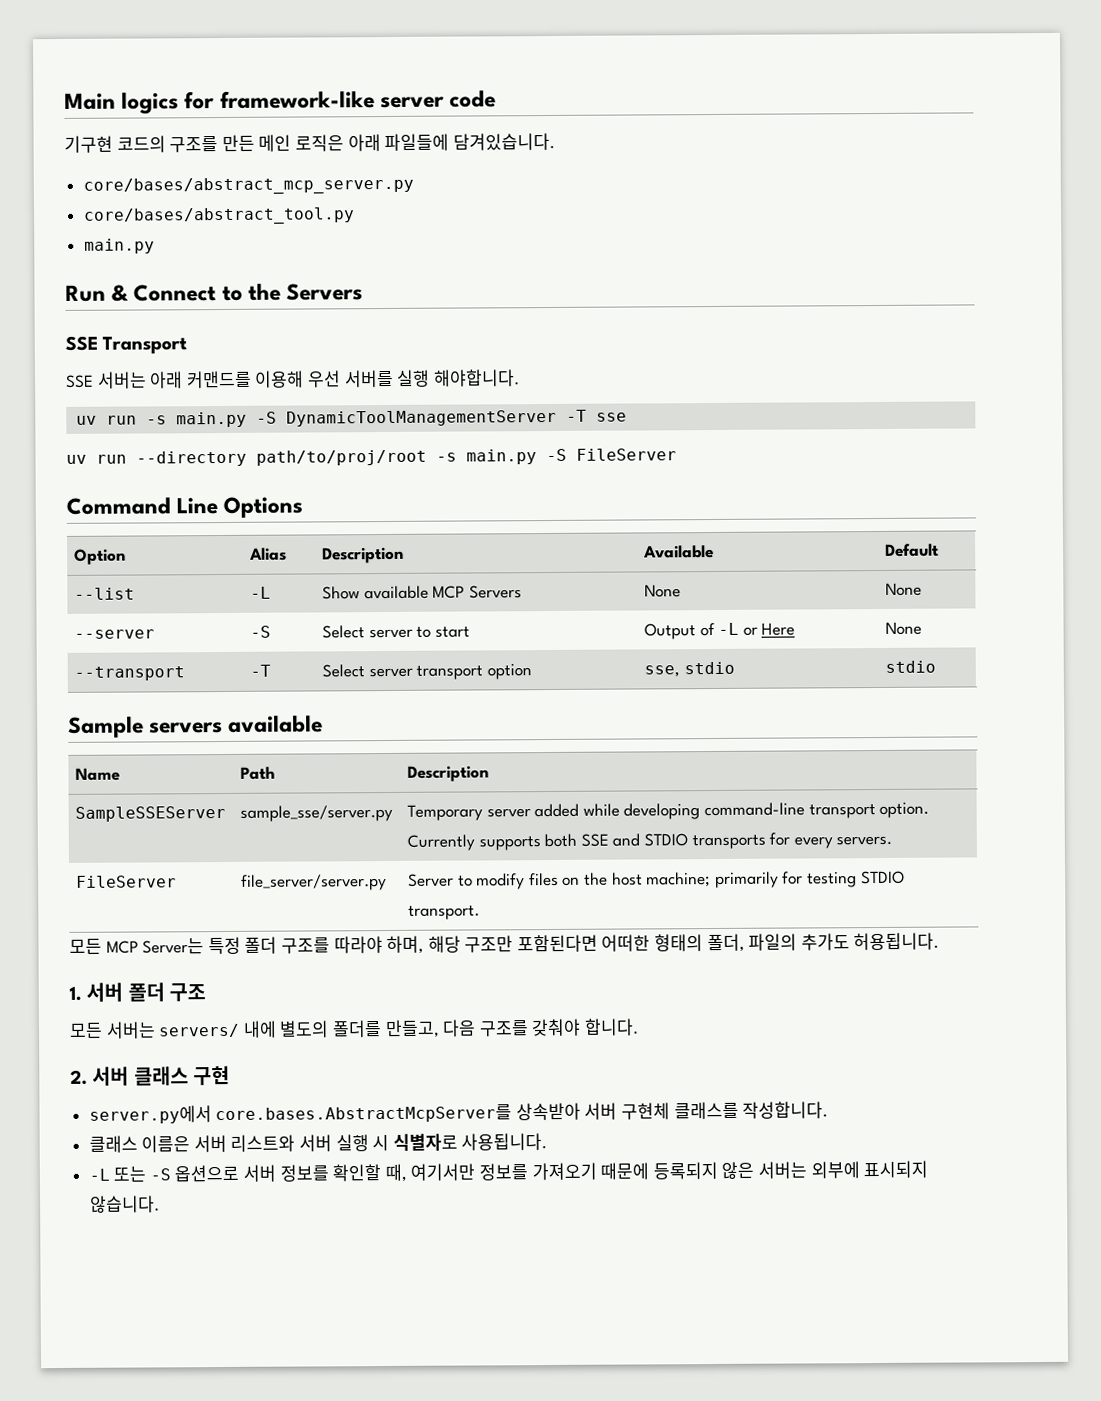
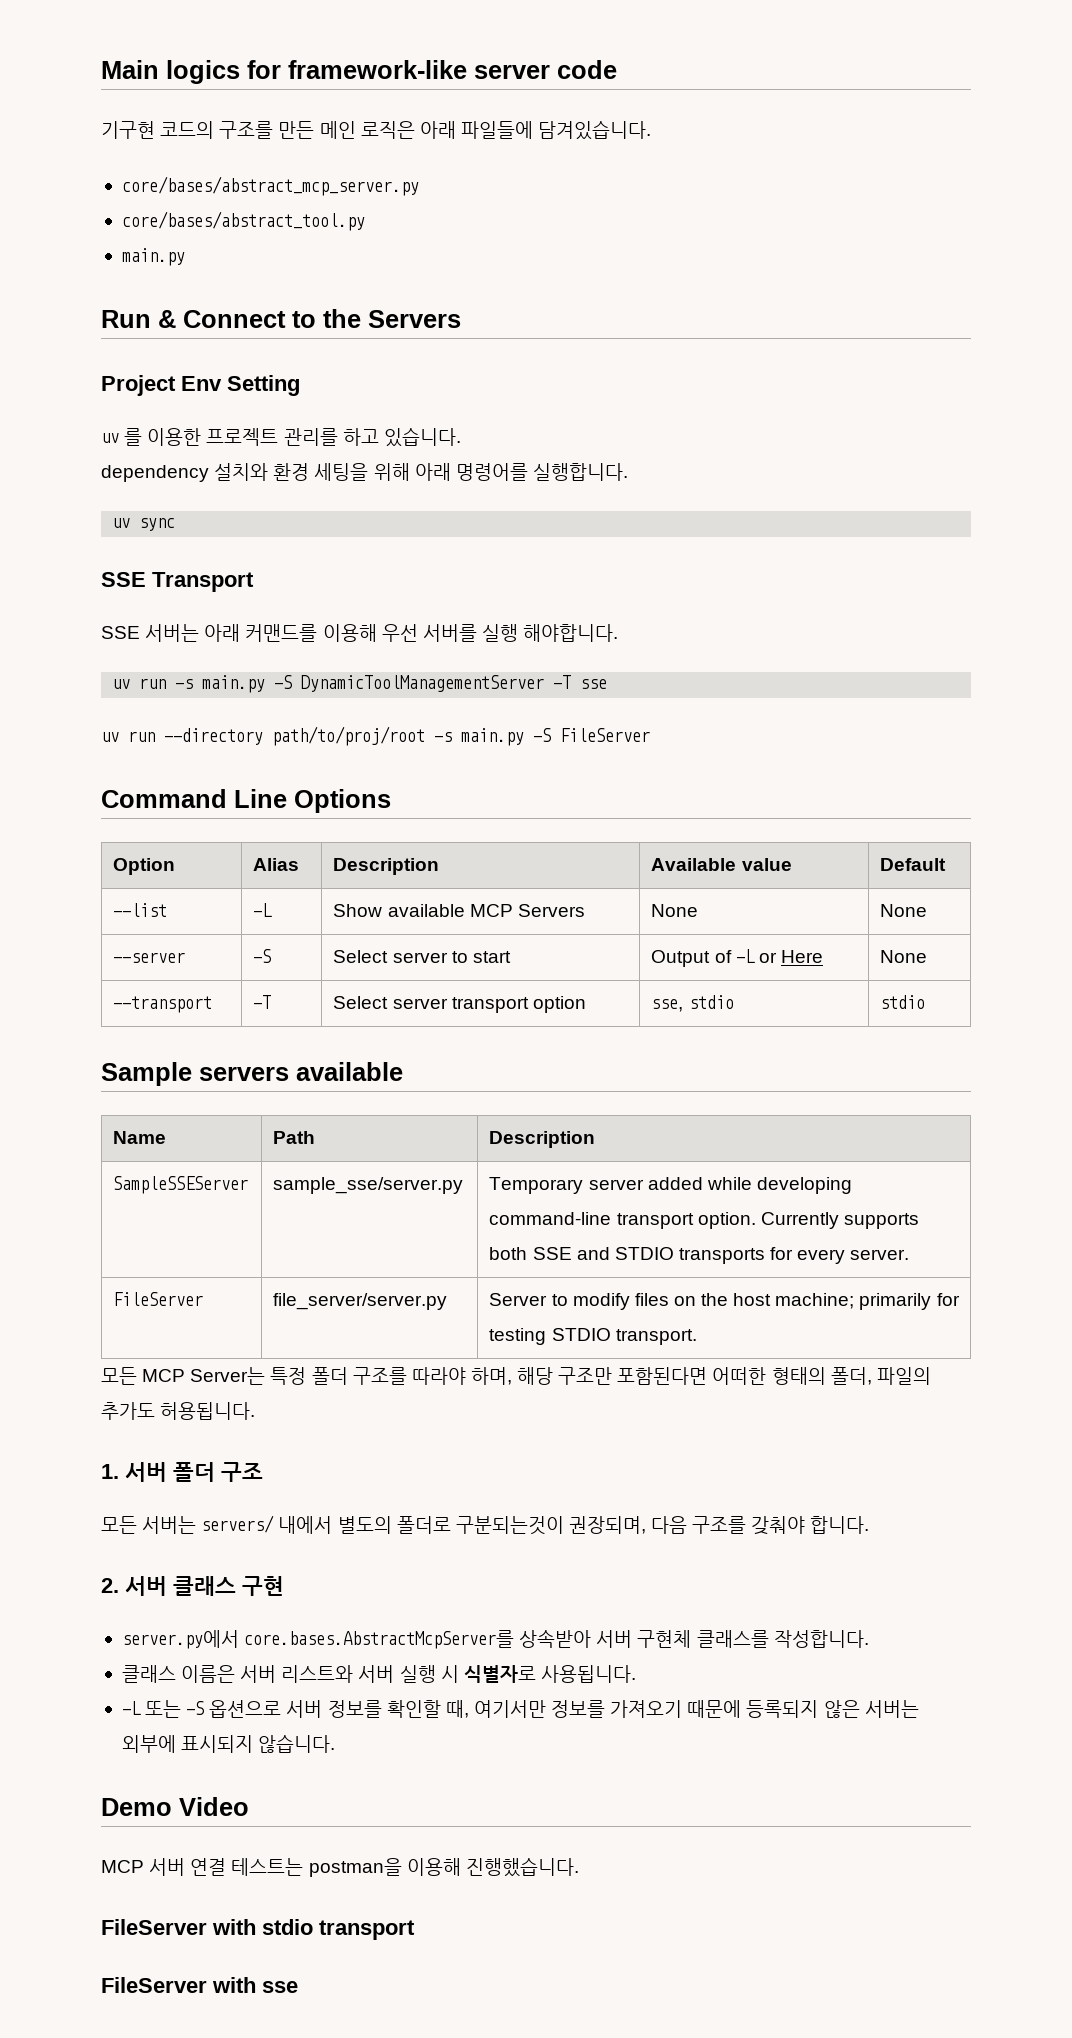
+ Project Env Setting
+ uv 를 이용한 프로젝트 관리를 하고 있습니다.
+ dependency 설치와 환경 세팅을 위해 아래 명령어를 실행합니다.
+ uv sync
- Option | Alias | Description | Available | Default
+ Option | Alias | Description | Available value | Default
- SampleSSEServer | sample_sse/server.py | Temporary server added while developing command-line transport option. Currently supports both SSE and STDIO transports for every servers.
+ SampleSSEServer | sample_sse/server.py | Temporary server added while developing command-line transport option. Currently supports both SSE and STDIO transports for every server.
- 모든 서버는 servers/ 내에 별도의 폴더를 만들고, 다음 구조를 갖춰야 합니다.
+ 모든 서버는 servers/ 내에서 별도의 폴더로 구분되는것이 권장되며, 다음 구조를 갖춰야 합니다.
+ Demo Video
+ MCP 서버 연결 테스트는 postman을 이용해 진행했습니다.
+ FileServer with stdio transport
+ FileServer with sse

